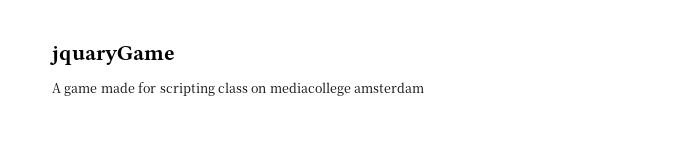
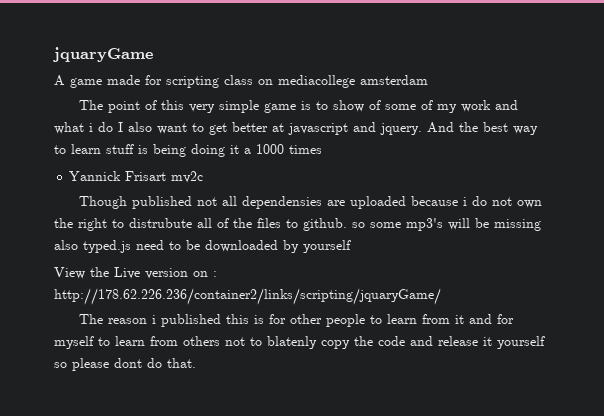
+ The point of this very simple game is to show of some of my work and what i do I also want to get better at javascript and jquery. And the best way to learn stuff is being doing it a 1000 times
+ Yannick Frisart mv2c
+ Though published not all dependensies are uploaded because i do not own the right to distrubute all of the files to github. so some mp3's will be missing also typed.js need to be downloaded by yourself
+ View the Live version on : http://178.62.226.236/container2/links/scripting/jquaryGame/
+ The reason i published this is for other people to learn from it and for myself to learn from others not to blatenly copy the code and release it yourself so please dont do that.

